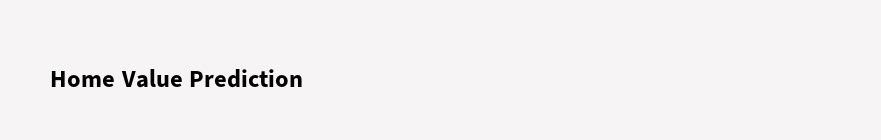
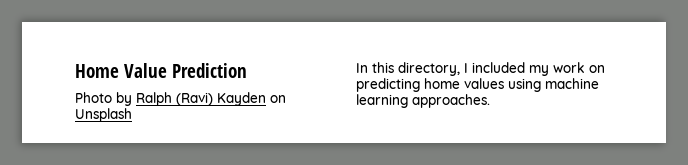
+ Photo by Ralph (Ravi) Kayden on Unsplash
+ In this directory, I included my work on predicting home values using machine learning approaches.

